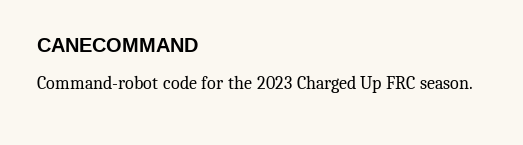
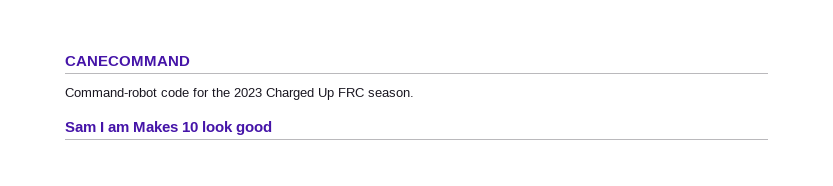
+ Sam I am Makes 10 look good

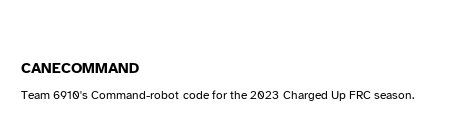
- Command-robot code for the 2023 Charged Up FRC season.
+ Team 6910's Command-robot code for the 2023 Charged Up FRC season.
- Sam I am Makes 10 look good

